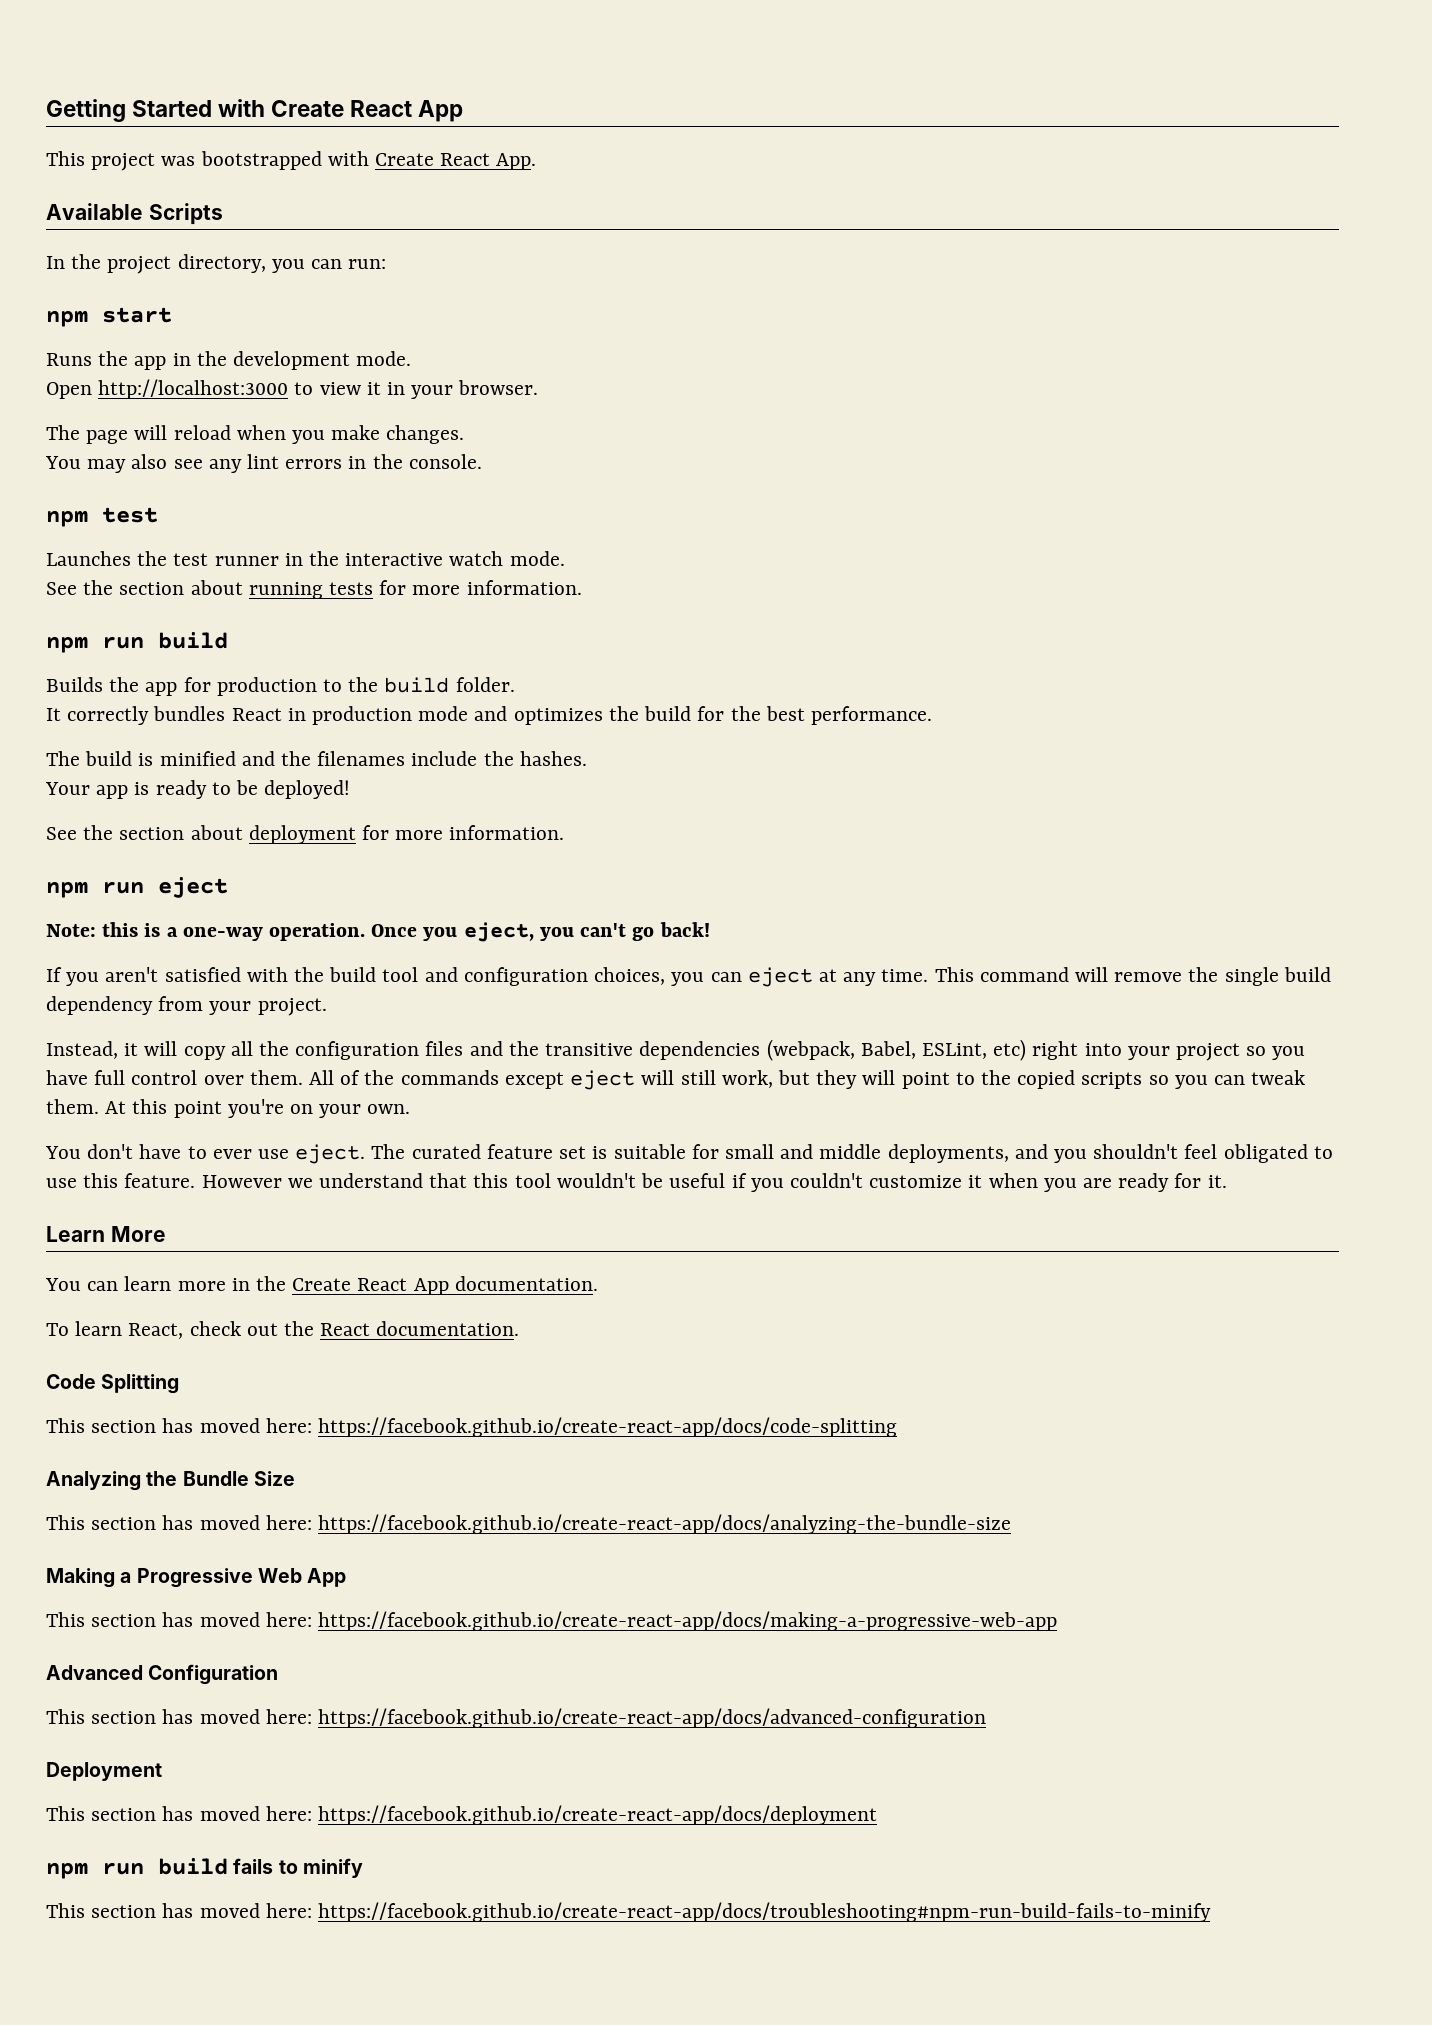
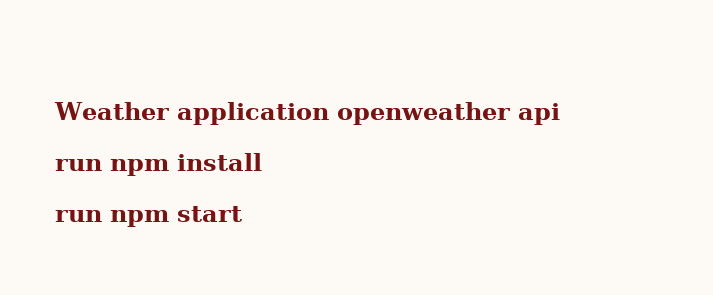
- Getting Started with Create React App
- This project was bootstrapped with Create React App.
- Available Scripts
- In the project directory, you can run:
- npm start
- Runs the app in the development mode.
- Open http://localhost:3000 to view it in your browser.
- The page will reload when you make changes.
- You may also see any lint errors in the console.
- npm test
- Launches the test runner in the interactive watch mode.
- See the section about running tests for more information.
- npm run build
- Builds the app for production to the build folder.
- It correctly bundles React in production mode and optimizes the build for the best performance.
- The build is minified and the filenames include the hashes.
- Your app is ready to be deployed!
- See the section about deployment for more information.
- npm run eject
- Note: this is a one-way operation. Once you eject, you can't go back!
- If you aren't satisfied with the build tool and configuration choices, you can eject at any time. This command will remove the single build dependency from your project.
- Instead, it will copy all the configuration files and the transitive dependencies (webpack, Babel, ESLint, etc) right into your project so you have full control over them. All of the commands except eject will still work, but they will point to the copied scripts so you can tweak them. At this point you're on your own.
- You don't have to ever use eject. The curated feature set is suitable for small and middle deployments, and you shouldn't feel obligated to use this feature. However we understand that this tool wouldn't be useful if you couldn't customize it when you are ready for it.
- Learn More
- You can learn more in the Create React App documentation.
- To learn React, check out the React documentation.
- Code Splitting
- This section has moved here: https://facebook.github.io/create-react-app/docs/code-splitting
- Analyzing the Bundle Size
- This section has moved here: https://facebook.github.io/create-react-app/docs/analyzing-the-bundle-size
- Making a Progressive Web App
- This section has moved here: https://facebook.github.io/create-react-app/docs/making-a-progressive-web-app
- Advanced Configuration
- This section has moved here: https://facebook.github.io/create-react-app/docs/advanced-configuration
- Deployment
- This section has moved here: https://facebook.github.io/create-react-app/docs/deployment
- npm run build fails to minify
- This section has moved here: https://facebook.github.io/create-react-app/docs/troubleshooting#npm-run-build-fails-to-minify
+ Weather application openweather api
+ run npm install
+ run npm start

